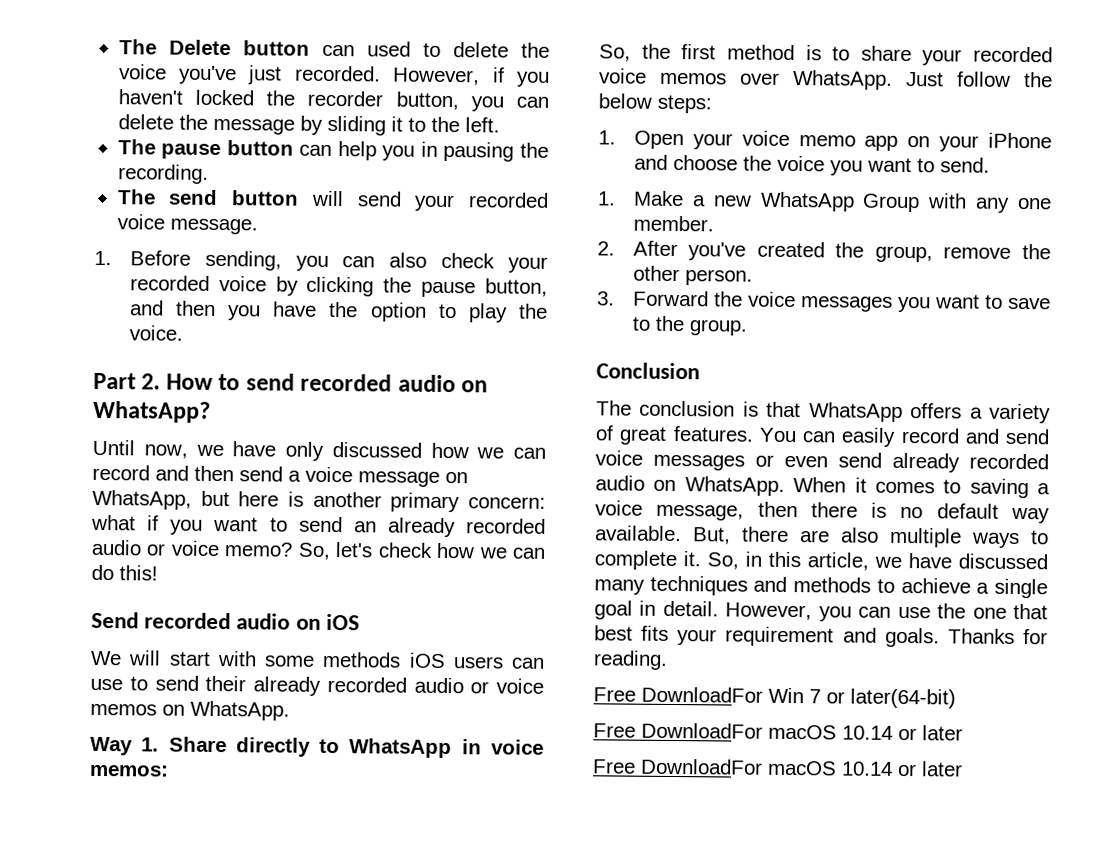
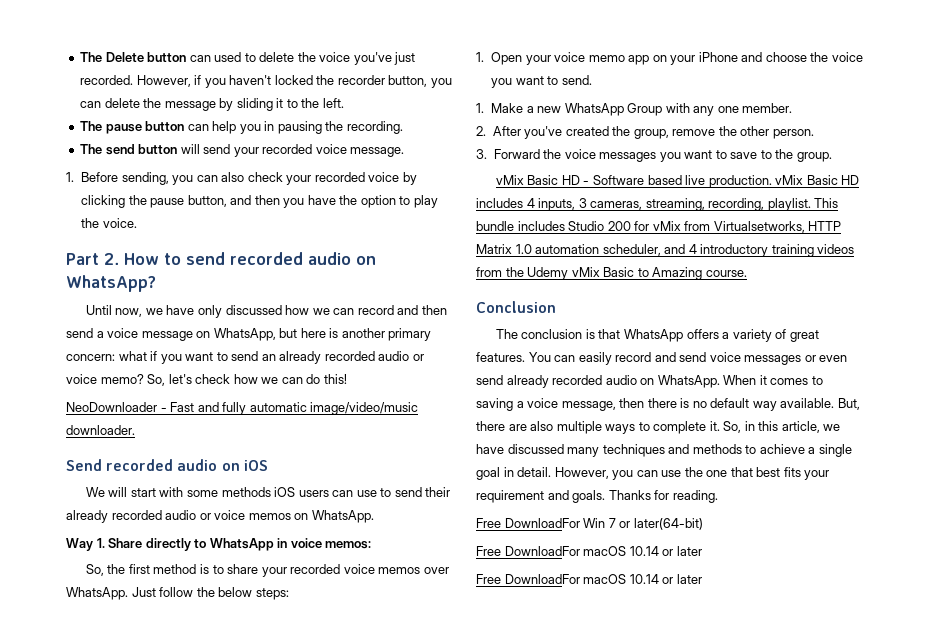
+ NeoDownloader - Fast and fully automatic image/video/music downloader.
+ vMix Basic HD - Software based live production. vMix Basic HD includes 4 inputs, 3 cameras, streaming, recording, playlist. This bundle includes Studio 200 for vMix from Virtualsetworks, HTTP Matrix 1.0 automation scheduler, and 4 introductory training videos from the Udemy vMix Basic to Amazing course.

